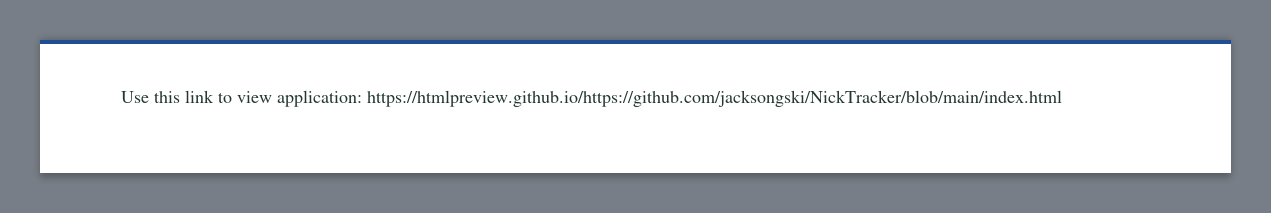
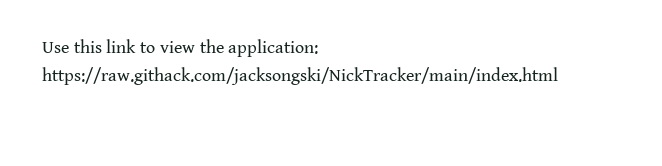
- Use this link to view application: https://htmlpreview.github.io/https://github.com/jacksongski/NickTracker/blob/main/index.html
+ Use this link to view the application: https://raw.githack.com/jacksongski/NickTracker/main/index.html

